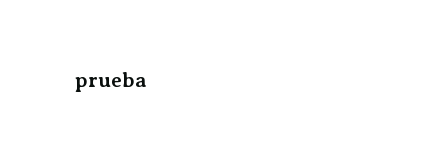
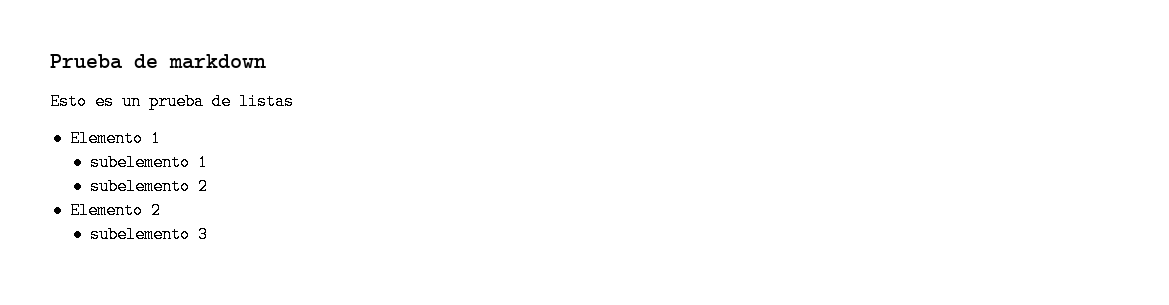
- prueba
+ Prueba de markdown
+ Esto es un prueba de listas
+ Elemento 1
+ subelemento 1
+ subelemento 2
+ Elemento 2
+ subelemento 3

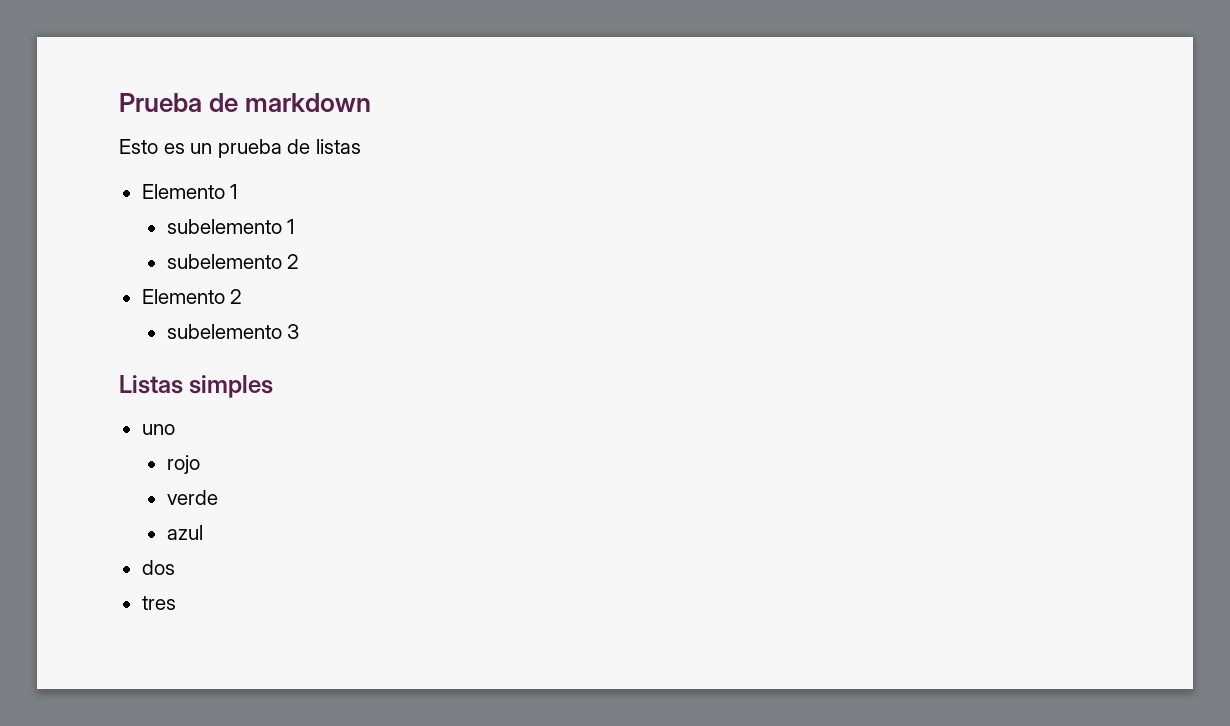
+ Listas simples
+ uno
+ rojo
+ verde
+ azul
+ dos
+ tres

